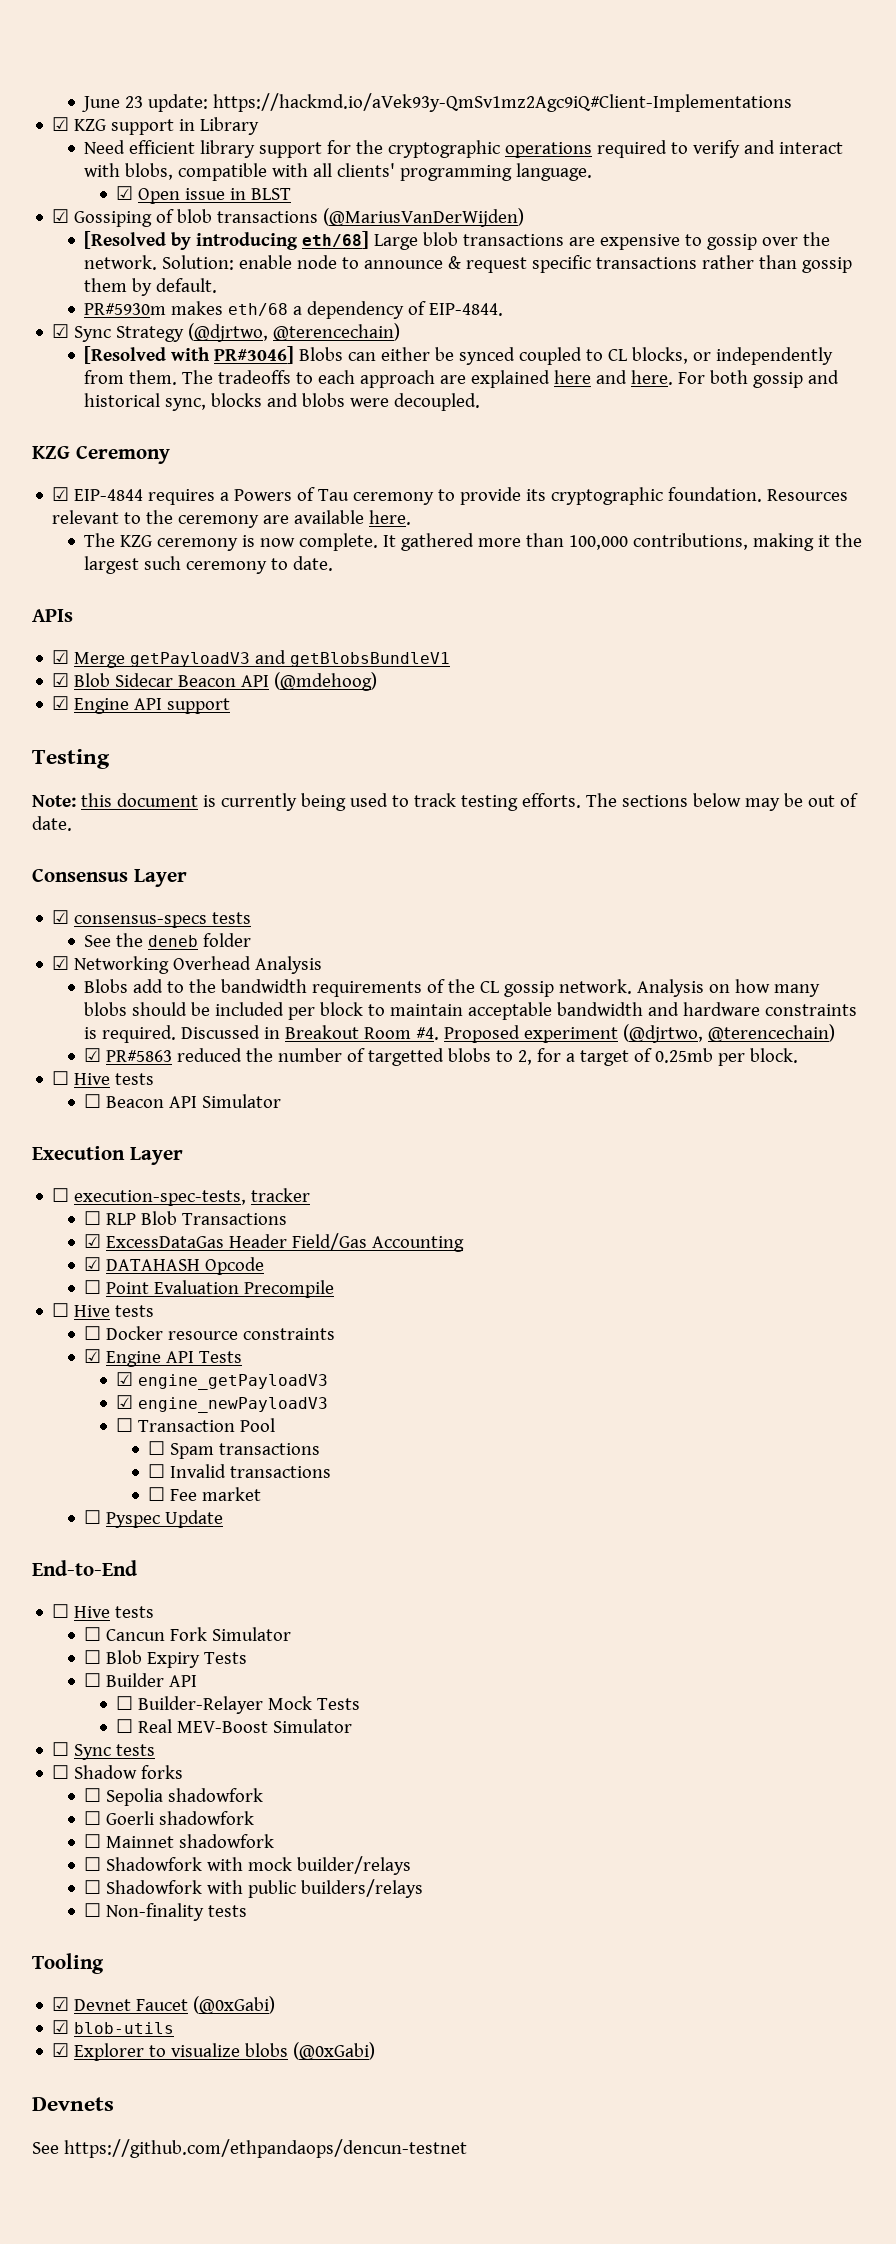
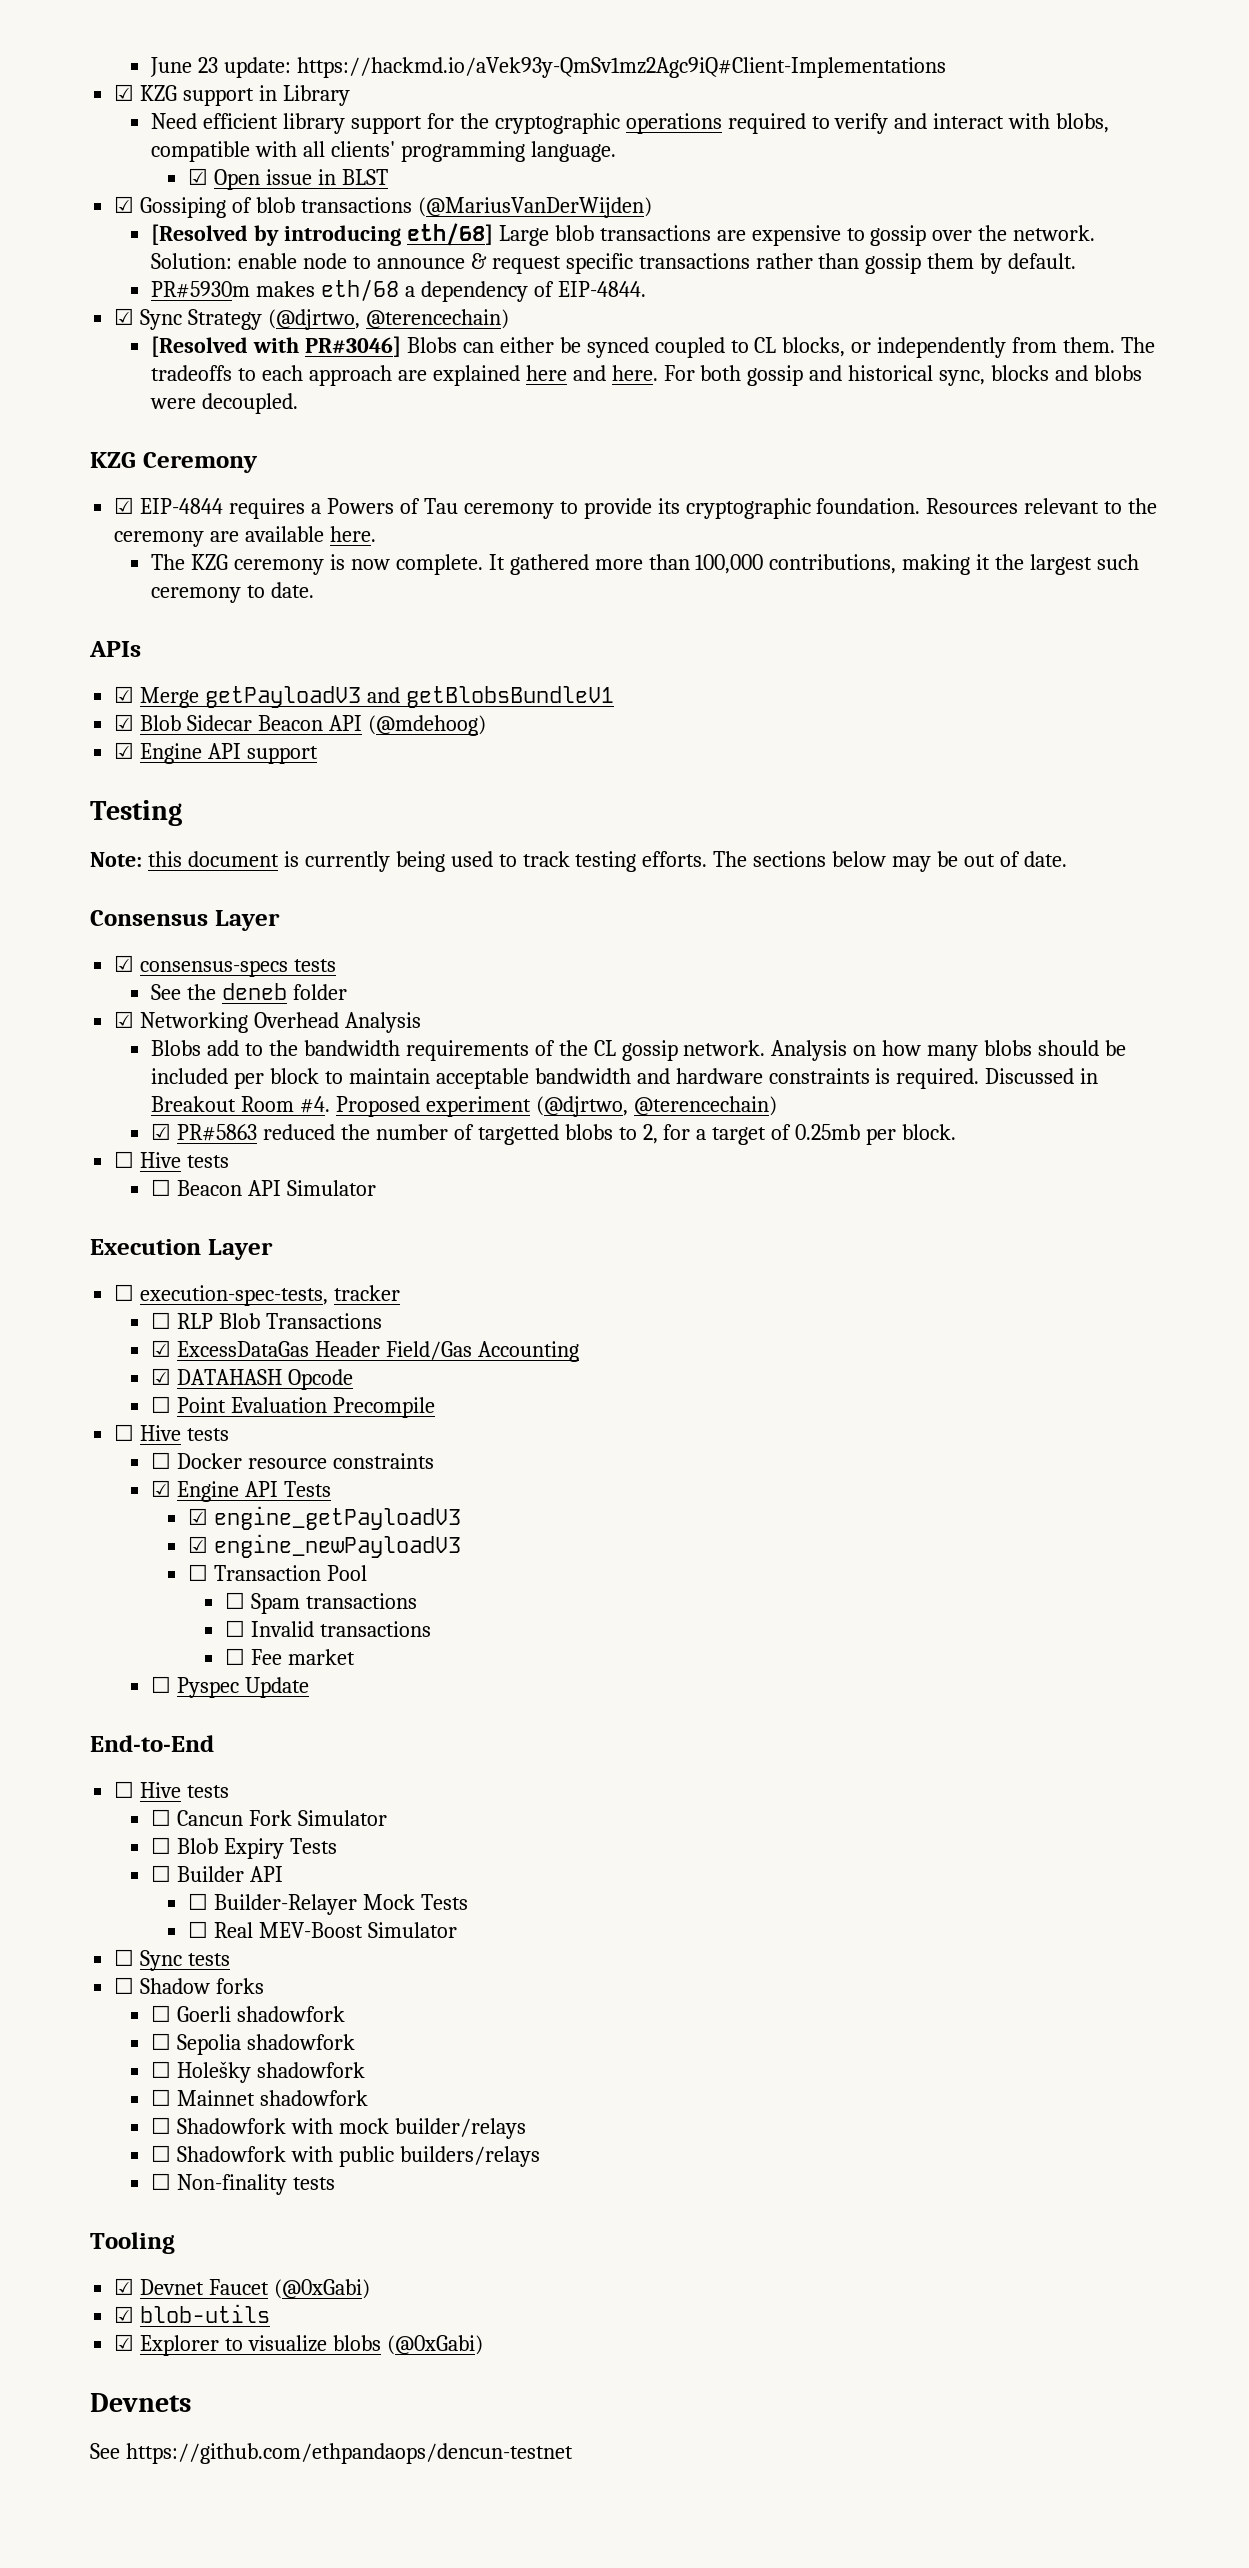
+ ☐ Goerli shadowfork
- ☐ Goerli shadowfork
+ ☐ Holešky shadowfork

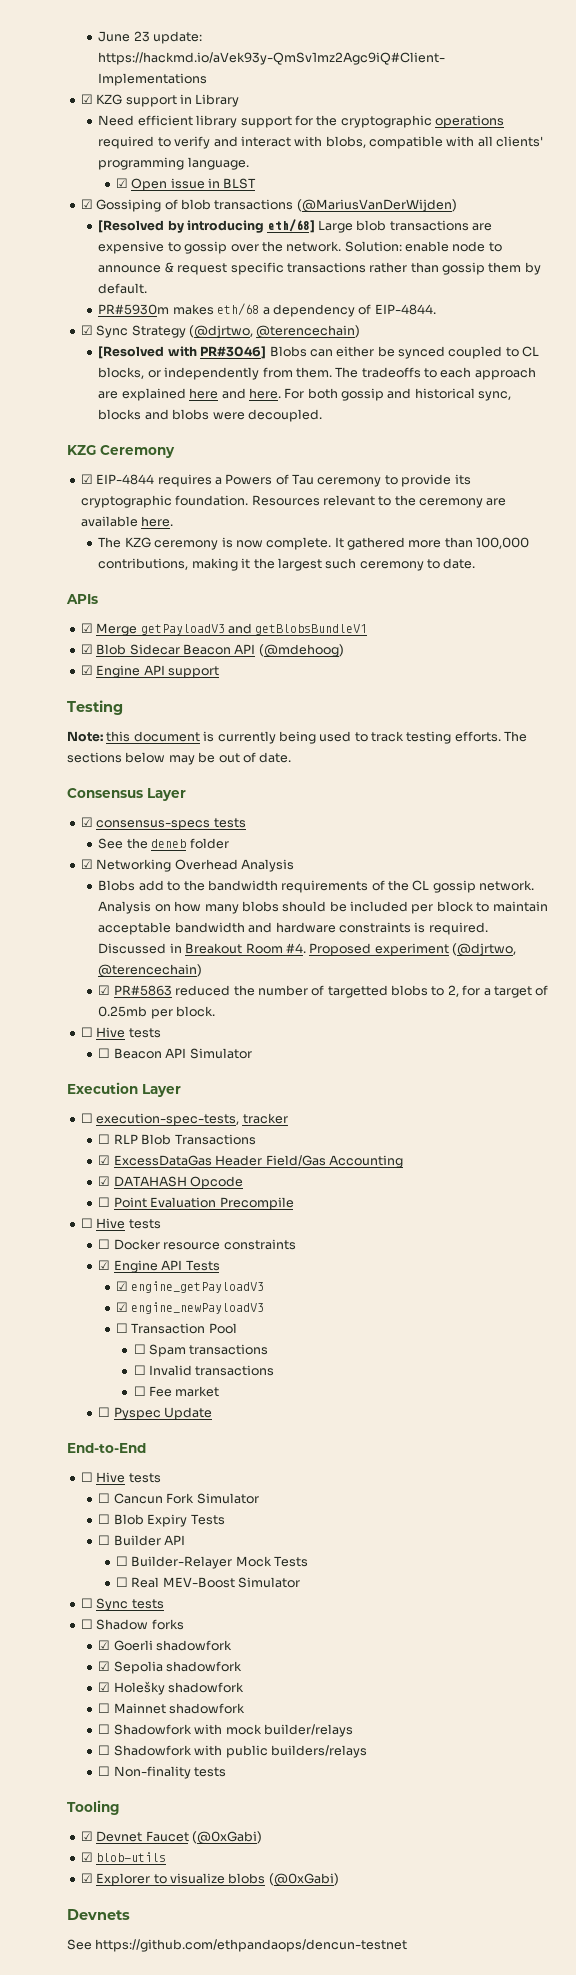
- ☐ Goerli shadowfork
+ ☑ Goerli shadowfork
- ☐ Sepolia shadowfork
+ ☑ Sepolia shadowfork
- ☐ Holešky shadowfork
+ ☑ Holešky shadowfork

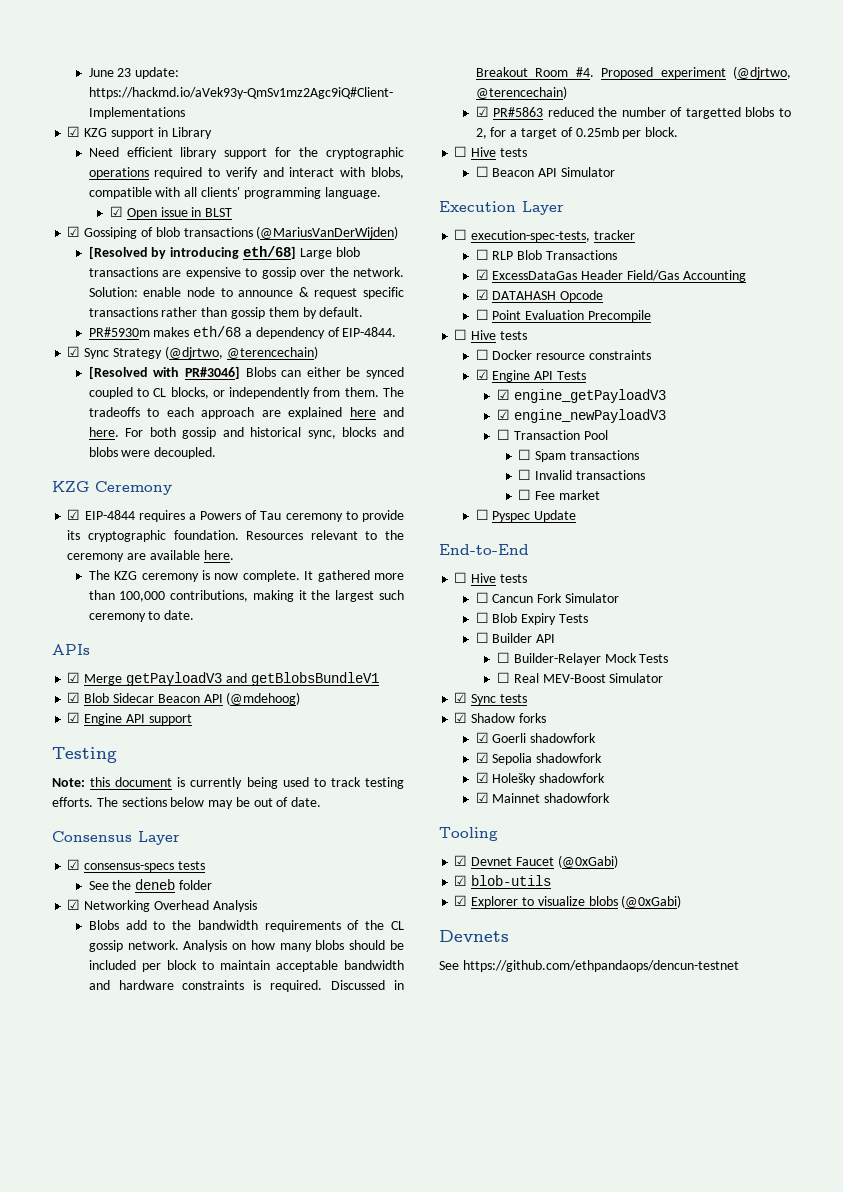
- ☐ Sync tests
+ ☑ Sync tests
- ☐ Shadow forks
+ ☑ Shadow forks
- ☐ Mainnet shadowfork
+ ☑ Mainnet shadowfork
- ☐ Shadowfork with mock builder/relays
- ☐ Shadowfork with public builders/relays
- ☐ Non-finality tests

